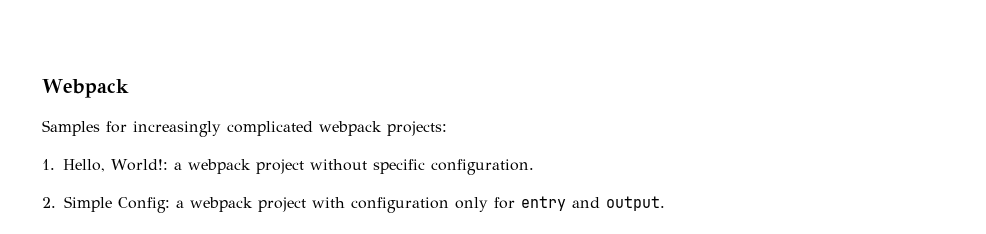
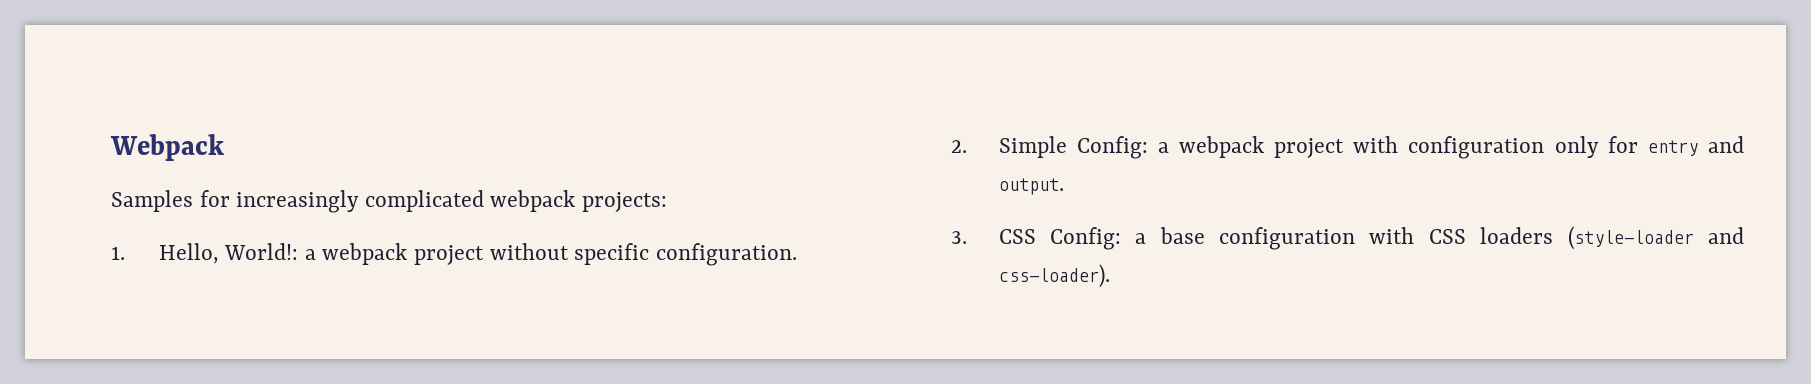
+ 3. CSS Config: a base configuration with CSS loaders (style-loader and css-loader).

